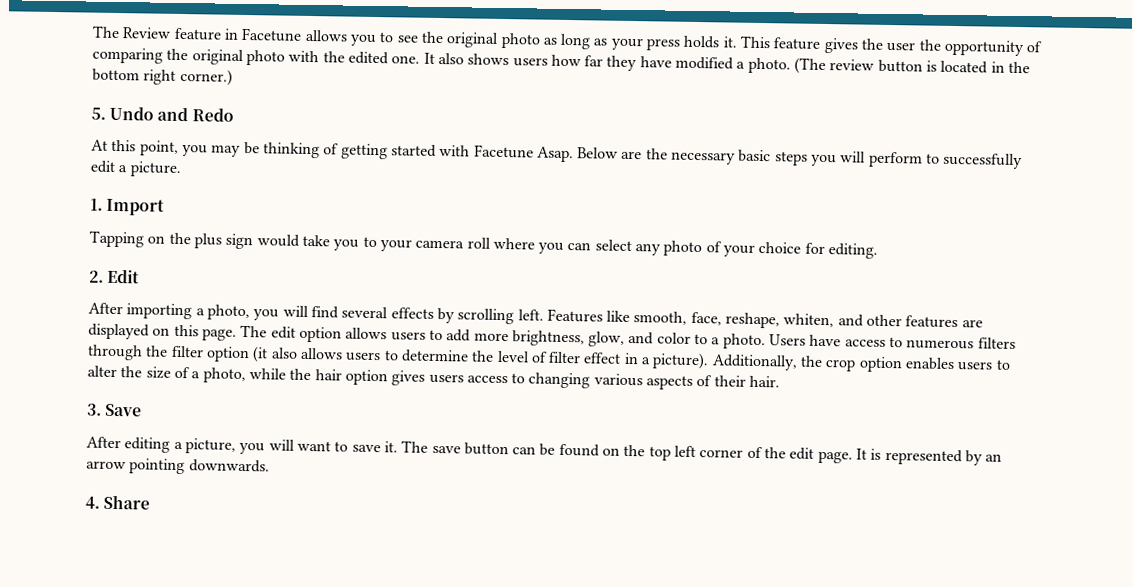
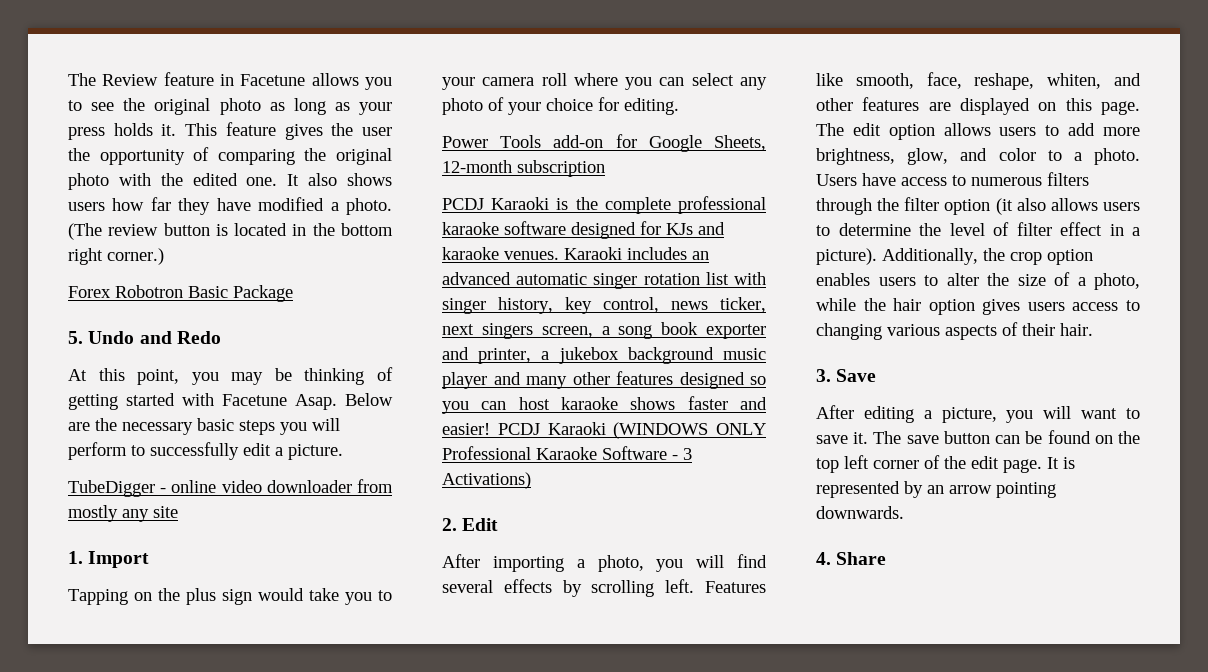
+ Forex Robotron Basic Package
+ TubeDigger - online video downloader from mostly any site
+ Power Tools add-on for Google Sheets, 12-month subscription
+ PCDJ Karaoki is the complete professional karaoke software designed for KJs and karaoke venues. Karaoki includes an advanced automatic singer rotation list with singer history, key control, news ticker, next singers screen, a song book exporter and printer, a jukebox background music player and many other features designed so you can host karaoke shows faster and easier! PCDJ Karaoki (WINDOWS ONLY Professional Karaoke Software - 3 Activations)

